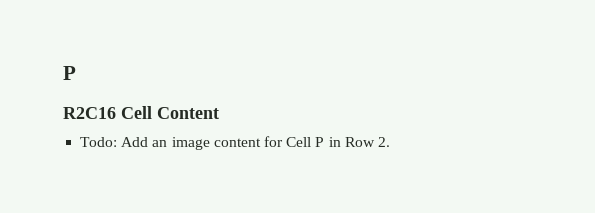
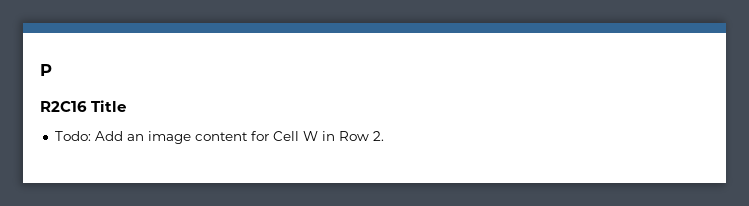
- R2C16 Cell Content
+ R2C16 Title
- Todo: Add an image content for Cell P in Row 2.
+ Todo: Add an image content for Cell W in Row 2.

